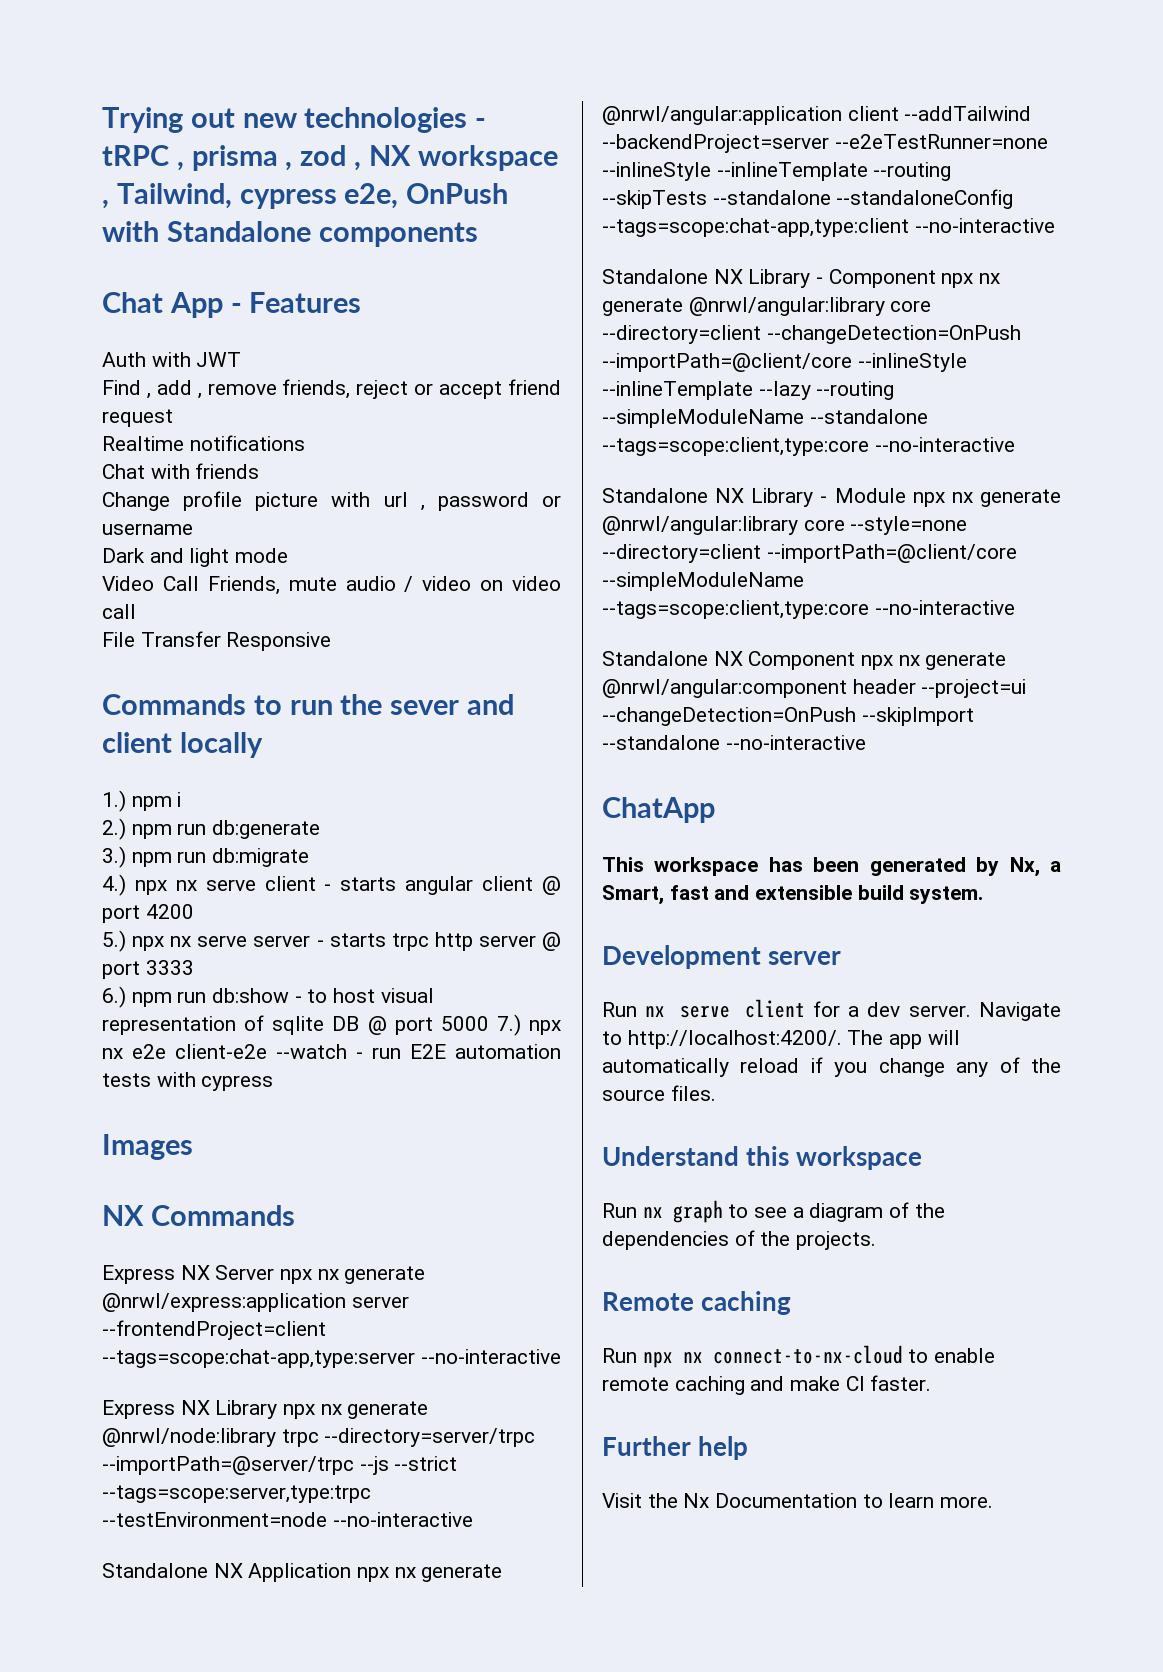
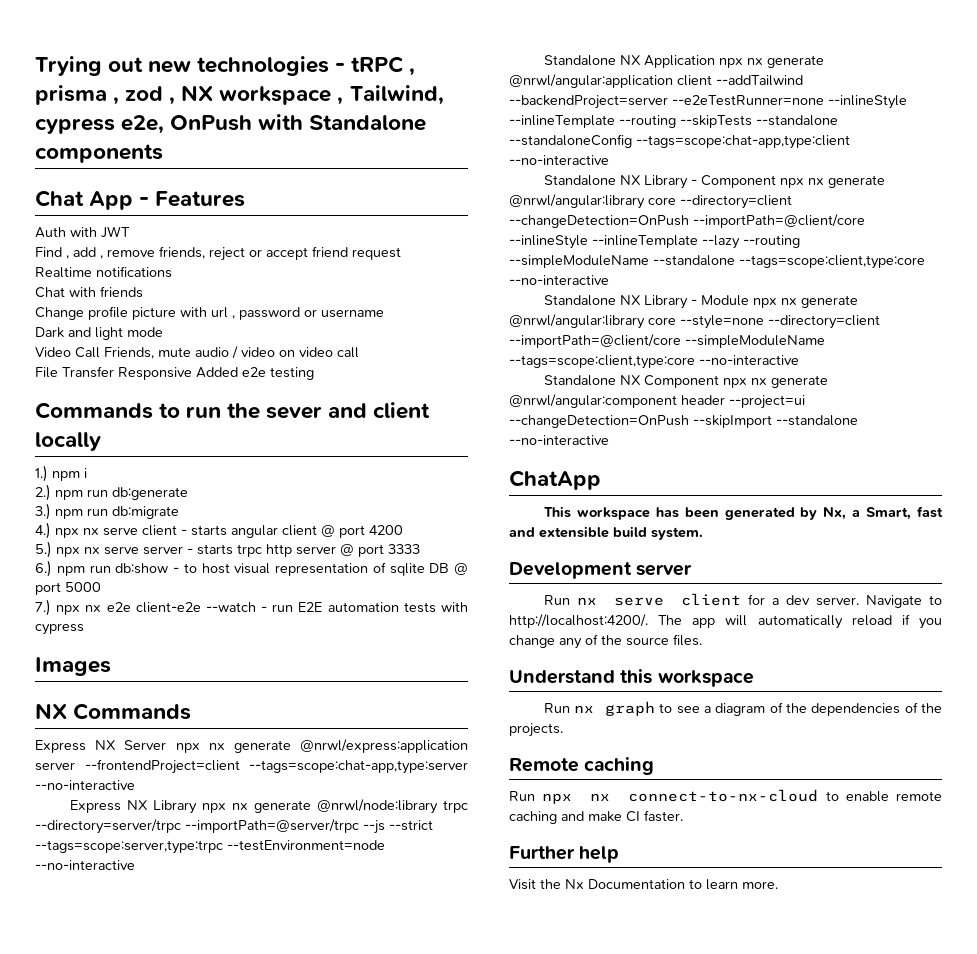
- File Transfer Responsive
+ File Transfer Responsive Added e2e testing
- 6.) npm run db:show - to host visual representation of sqlite DB @ port 5000 7.) npx nx e2e client-e2e --watch - run E2E automation tests with cypress
+ 6.) npm run db:show - to host visual representation of sqlite DB @ port 5000
+ 7.) npx nx e2e client-e2e --watch - run E2E automation tests with cypress

